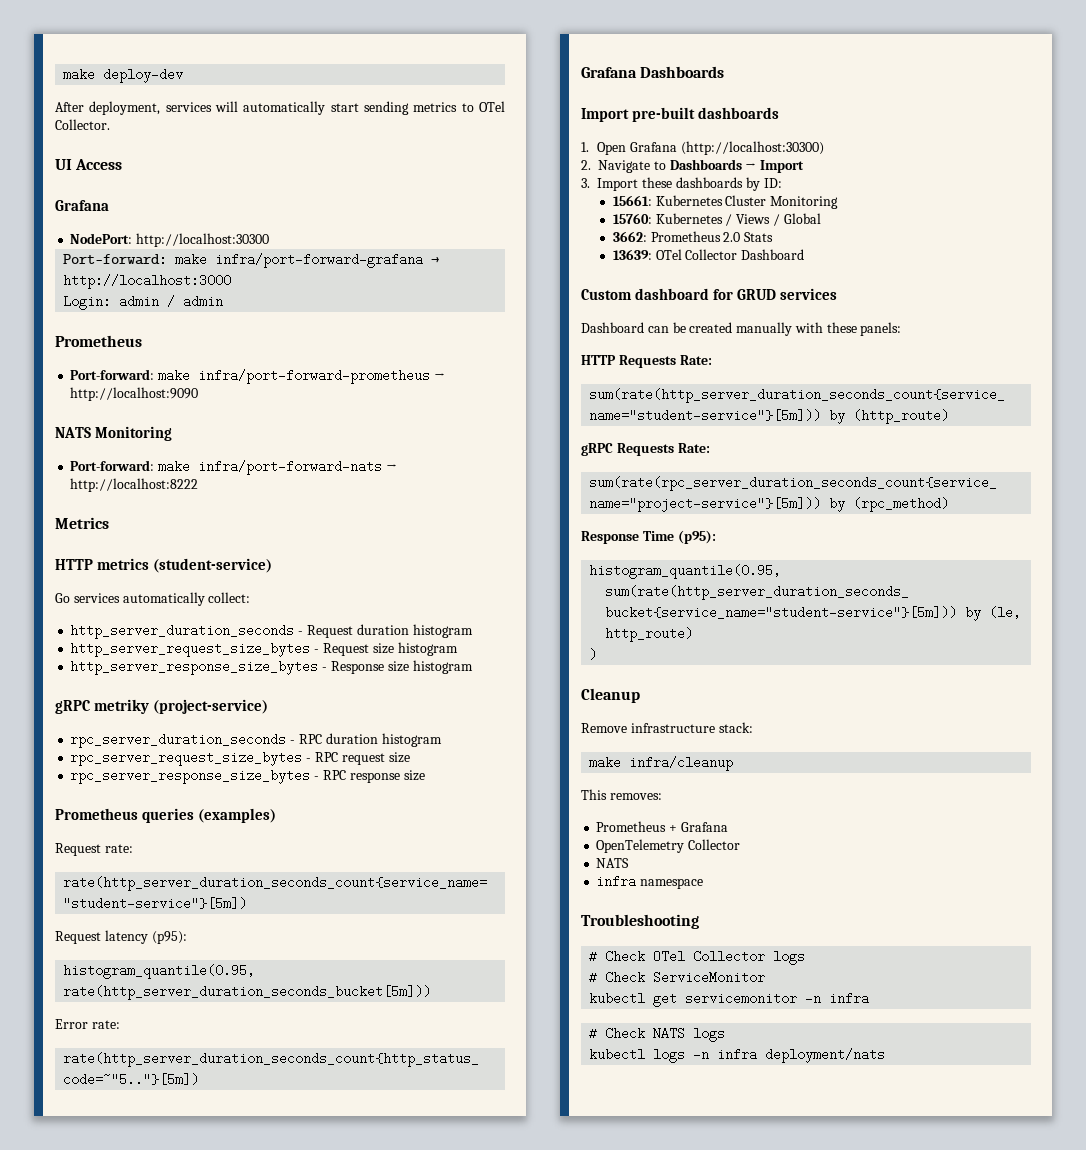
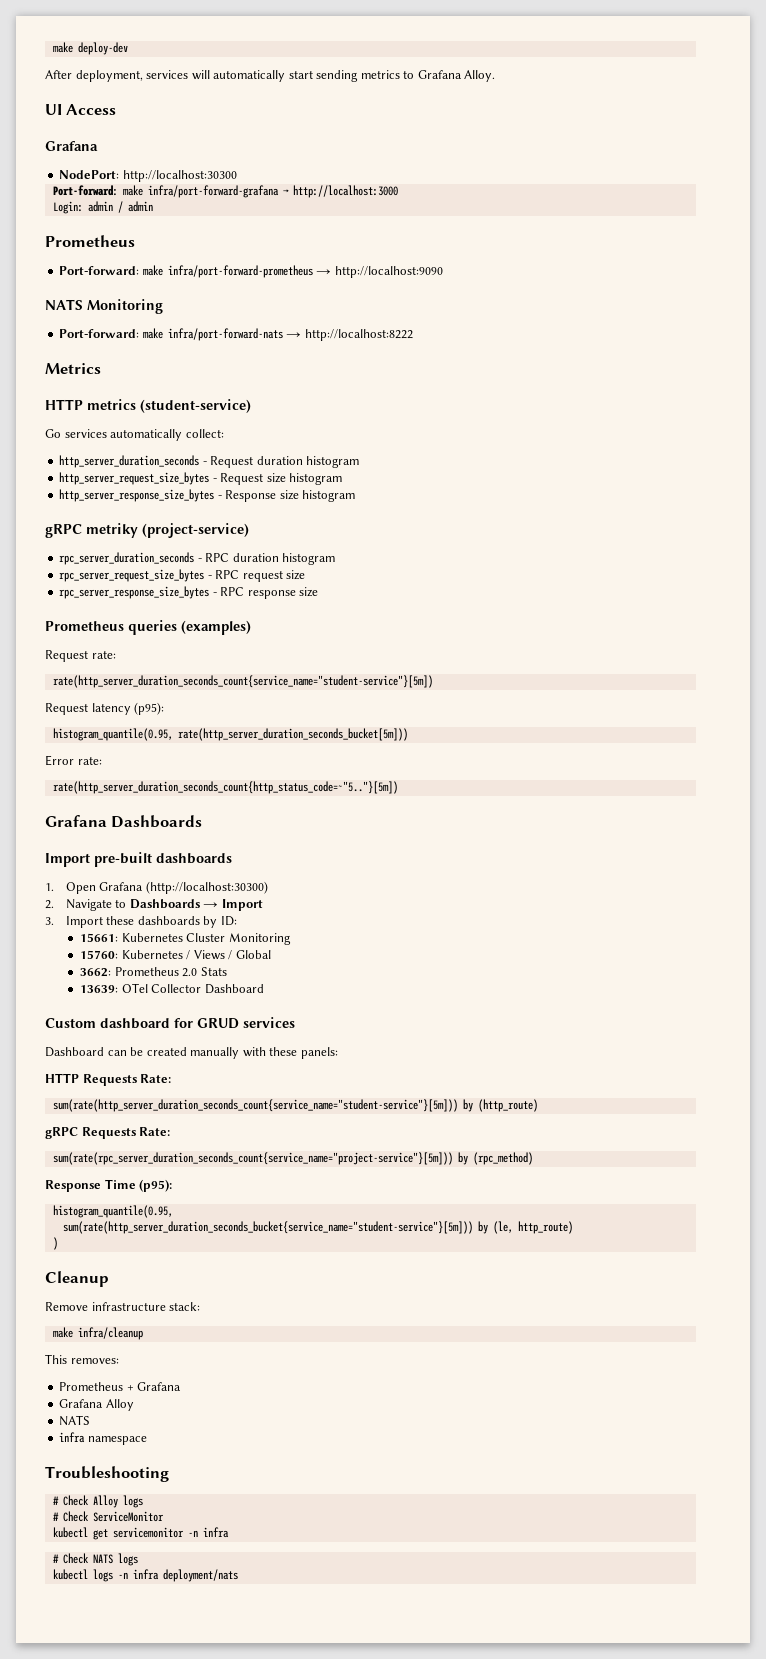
- After deployment, services will automatically start sending metrics to OTel Collector.
+ After deployment, services will automatically start sending metrics to Grafana Alloy.
- OpenTelemetry Collector
+ Grafana Alloy
- # Check OTel Collector logs
+ # Check Alloy logs

